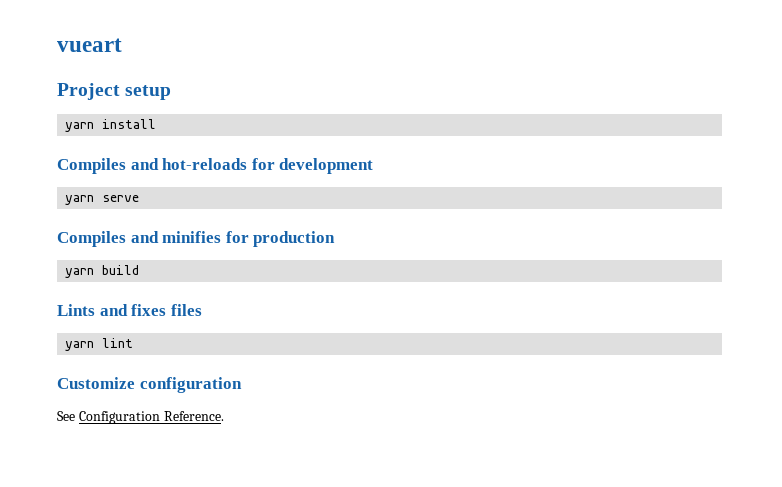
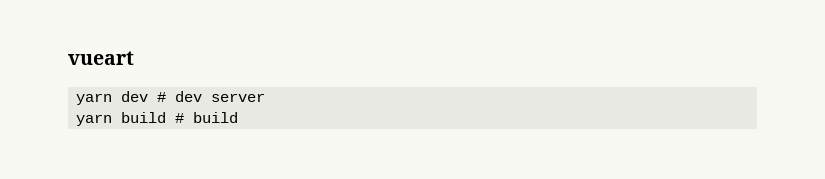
- Project setup
- yarn install
- Compiles and hot-reloads for development
- yarn serve
- Compiles and minifies for production
- yarn build
- Lints and fixes files
- yarn lint
- Customize configuration
- See Configuration Reference.
+ yarn dev # dev server
+ yarn build # build

